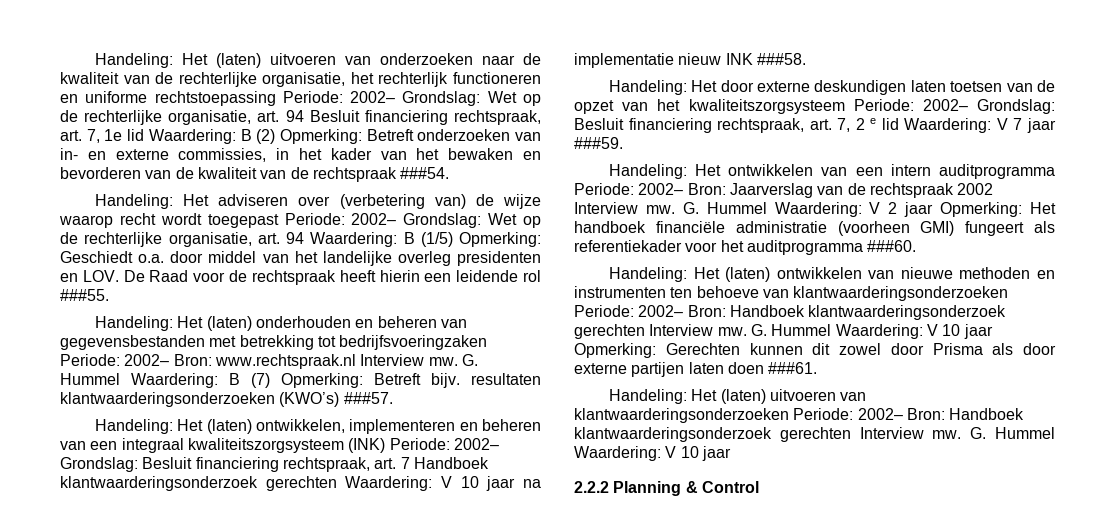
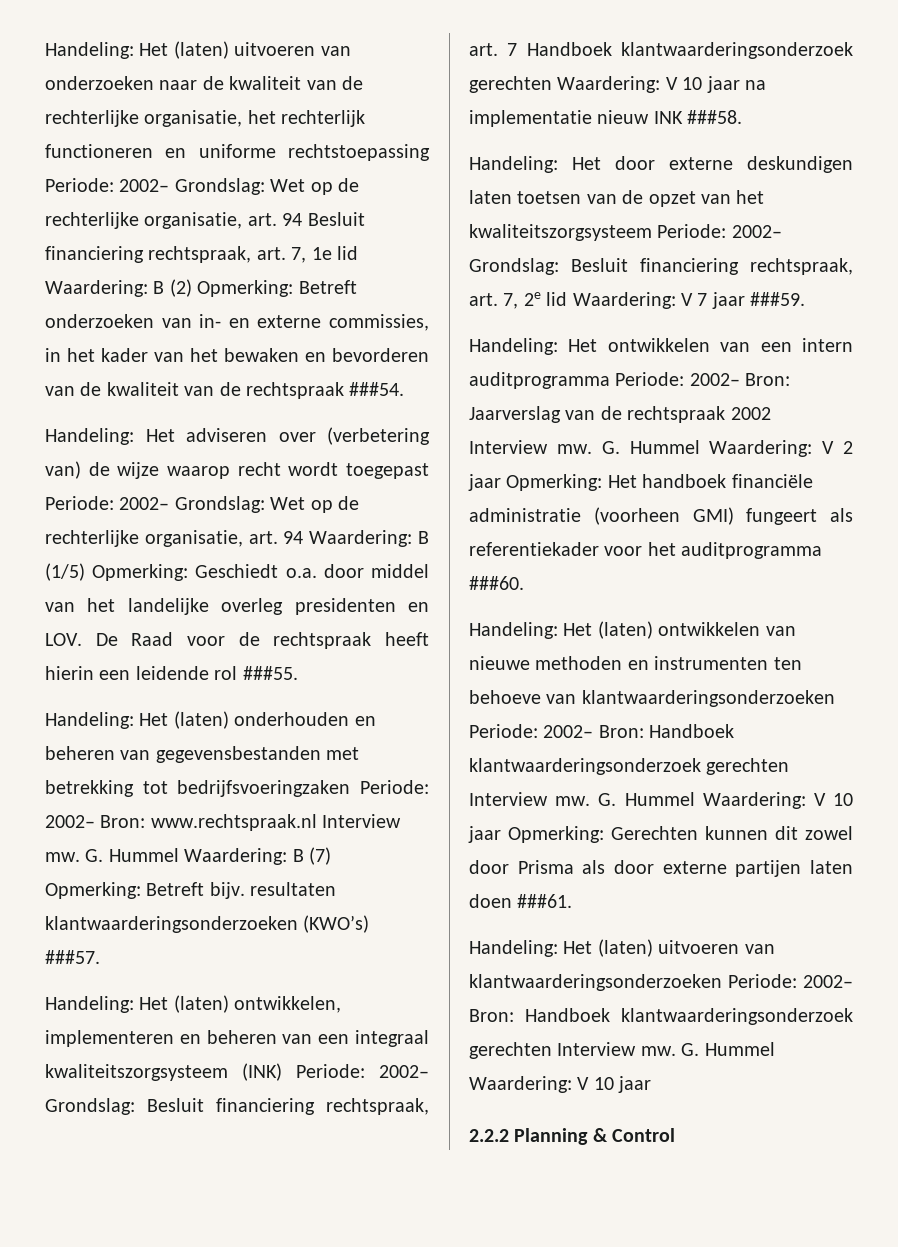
- Handeling: Het door externe deskundigen laten toetsen van de opzet van het kwaliteitszorgsysteem Periode: 2002– Grondslag: Besluit financiering rechtspraak, art. 7, 2 e lid Waardering: V 7 jaar ###59.
+ Handeling: Het door externe deskundigen laten toetsen van de opzet van het kwaliteitszorgsysteem Periode: 2002– Grondslag: Besluit financiering rechtspraak, art. 7, 2e lid Waardering: V 7 jaar ###59.

